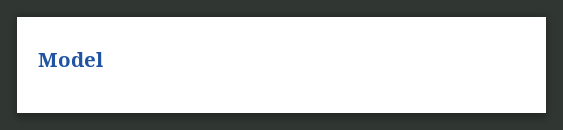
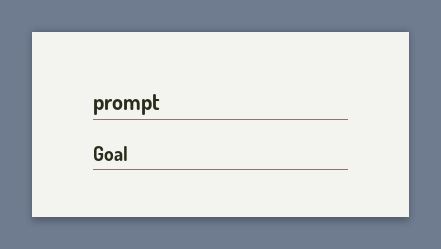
- Model
+ prompt
+ Goal

